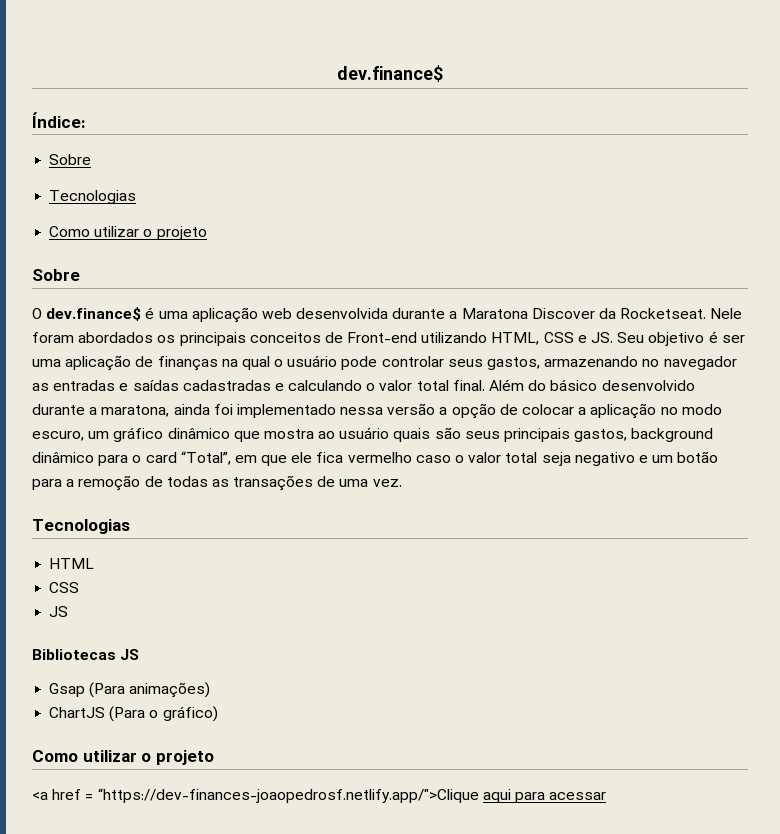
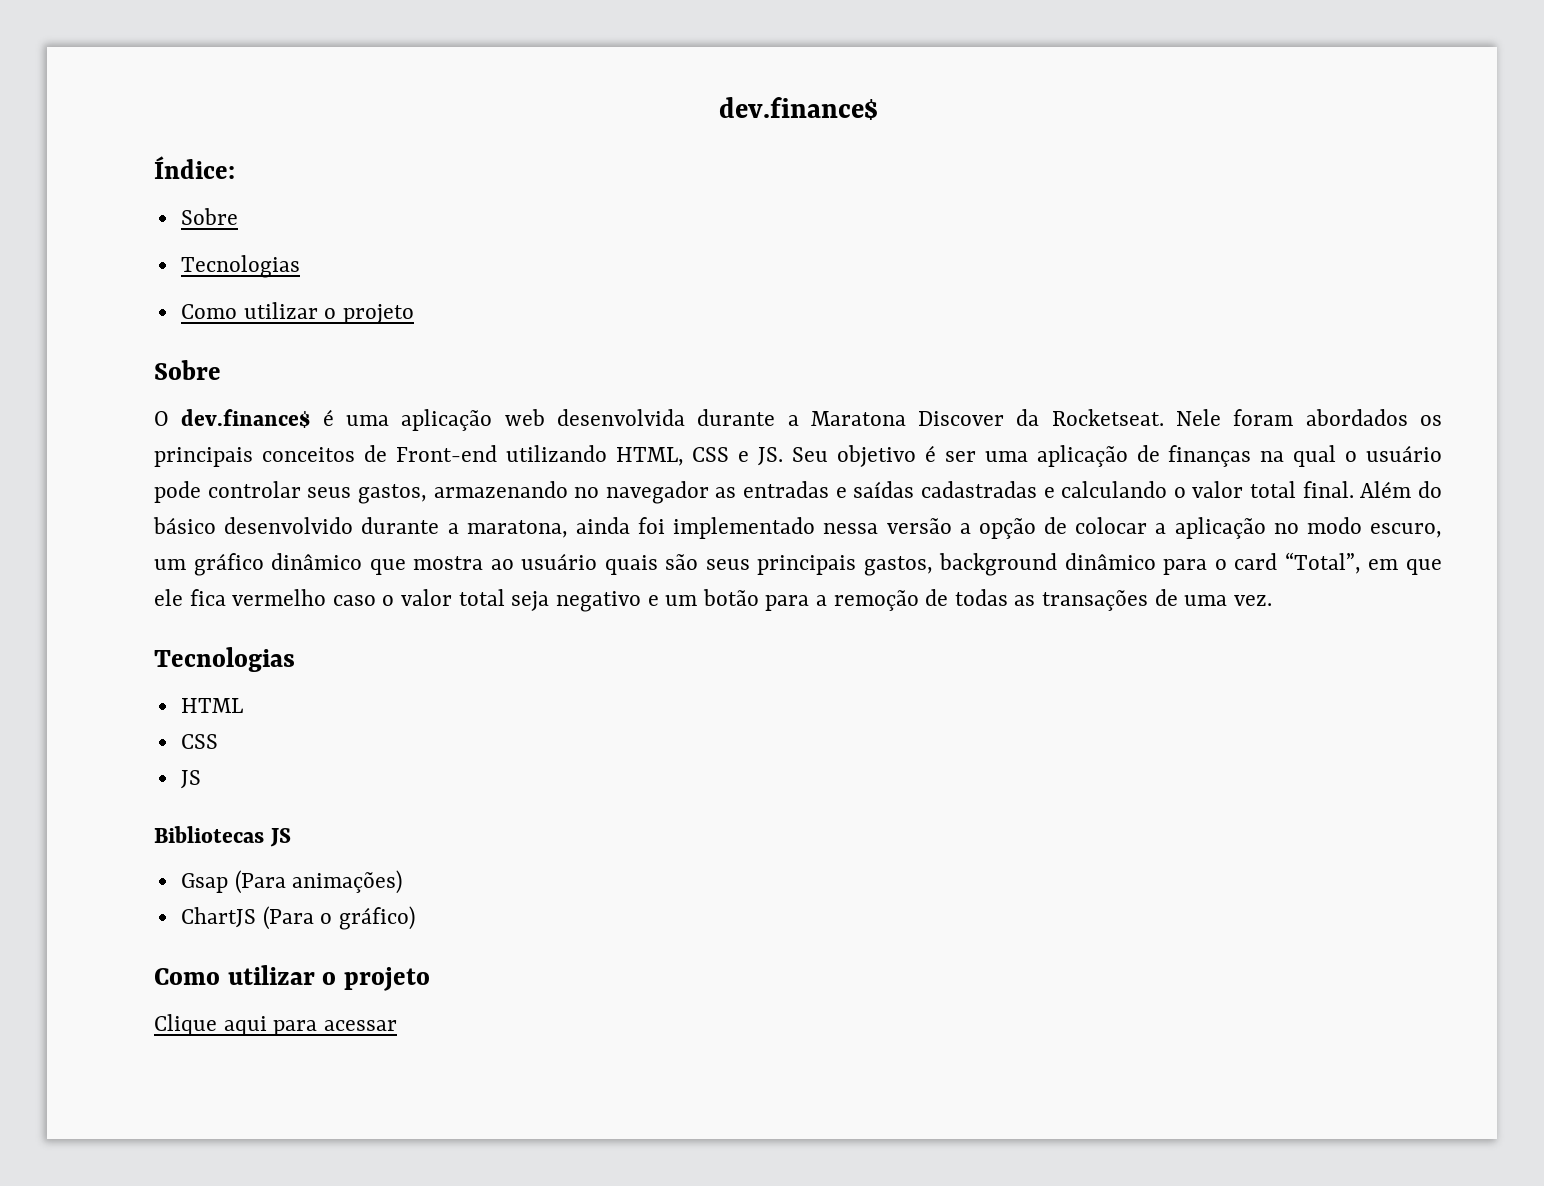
- <a href = “https://dev-finances-joaopedrosf.netlify.app/">Clique aqui para acessar
+ Clique aqui para acessar

